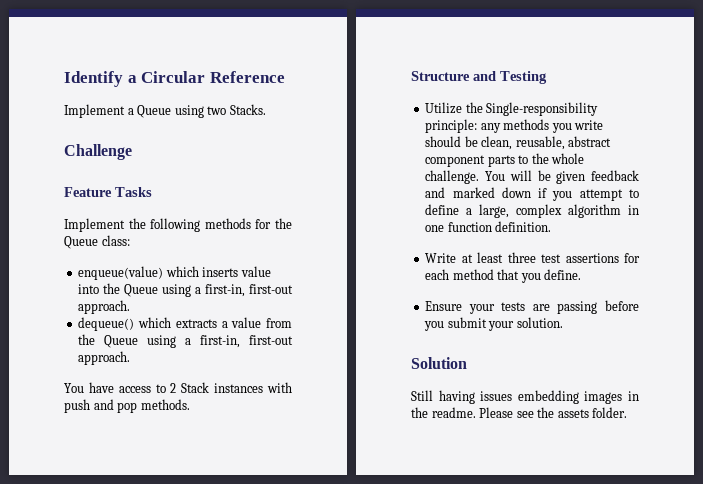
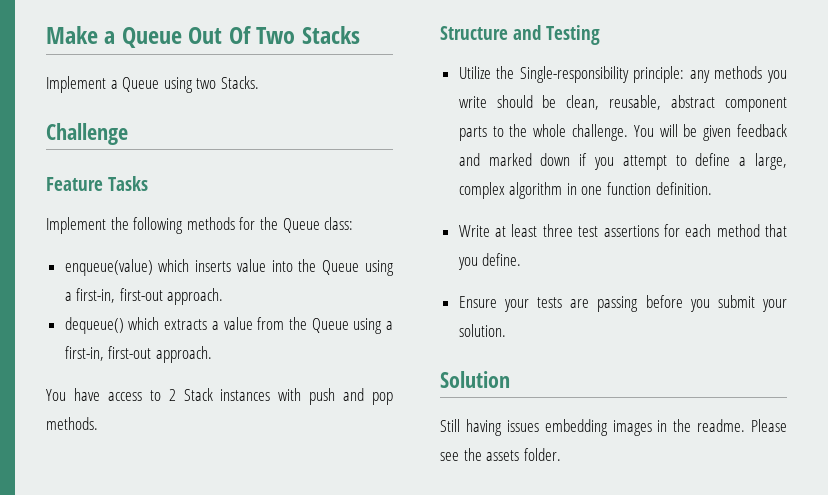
- Identify a Circular Reference
+ Make a Queue Out Of Two Stacks

